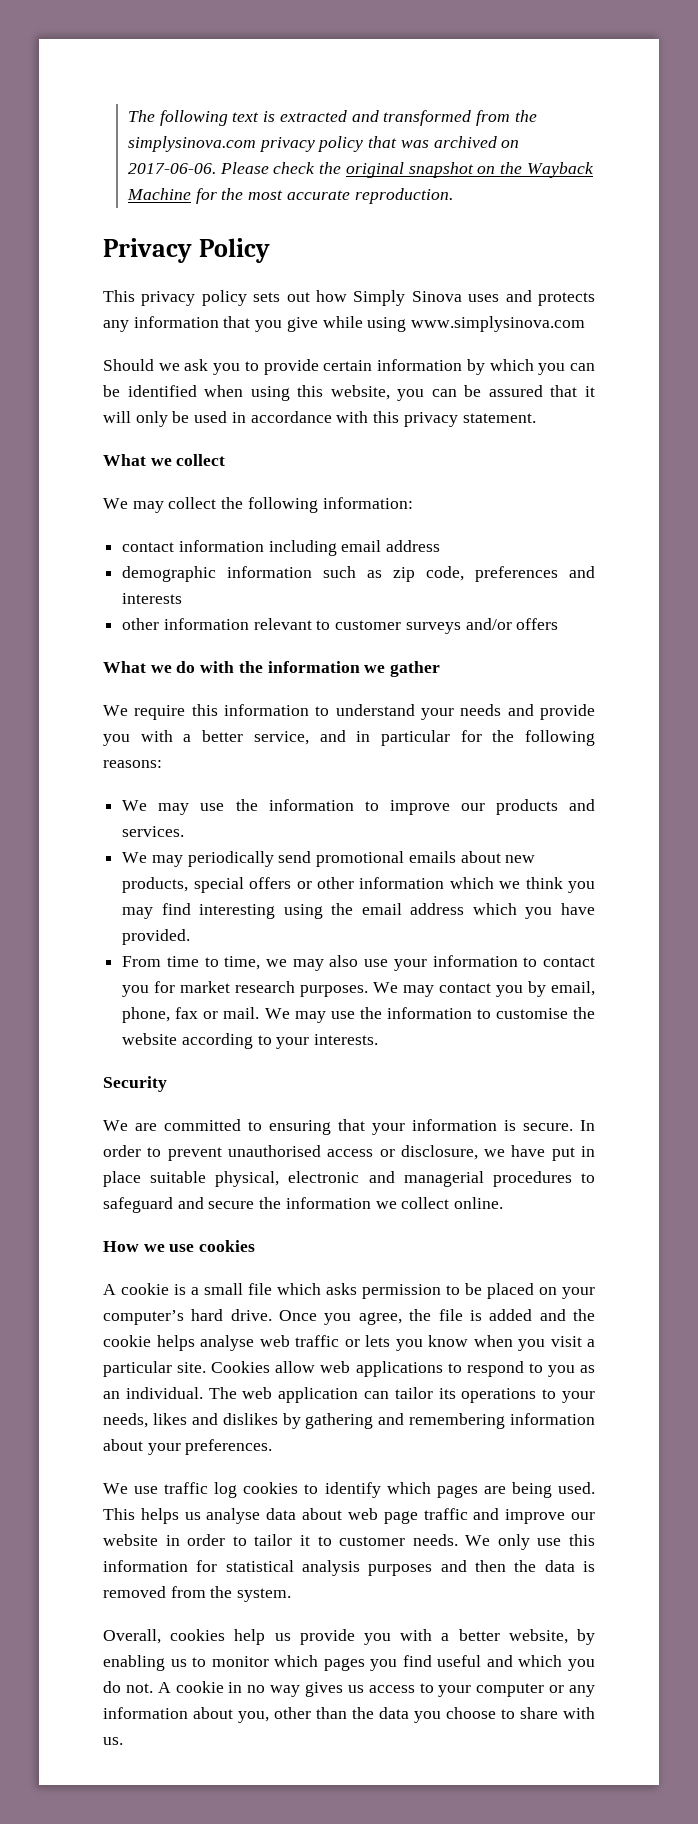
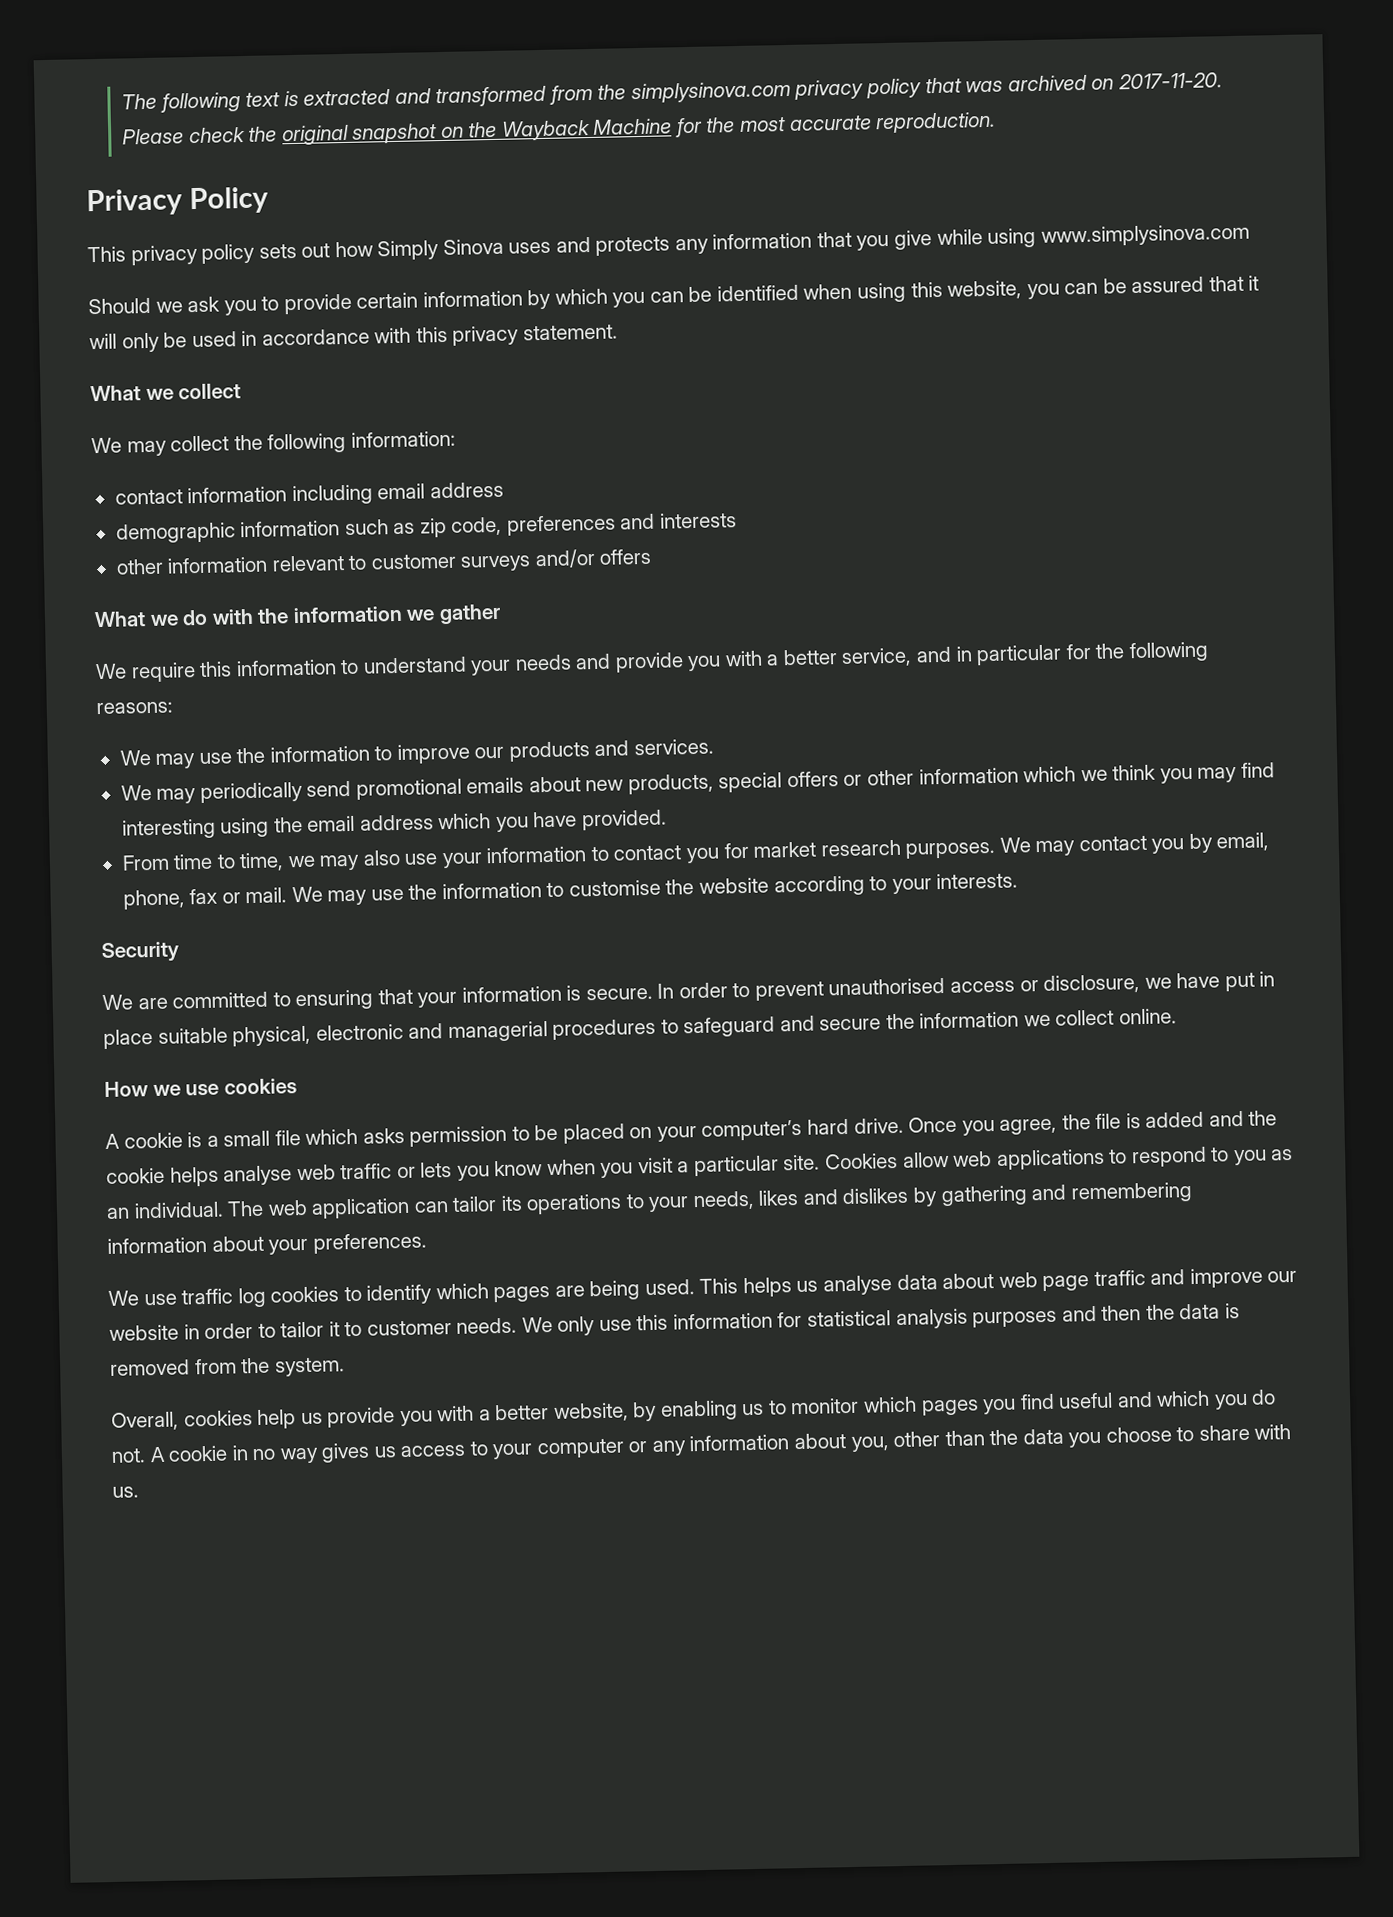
- The following text is extracted and transformed from the simplysinova.com privacy policy that was archived on 2017-06-06.
+ The following text is extracted and transformed from the simplysinova.com privacy policy that was archived on 2017-11-20.

